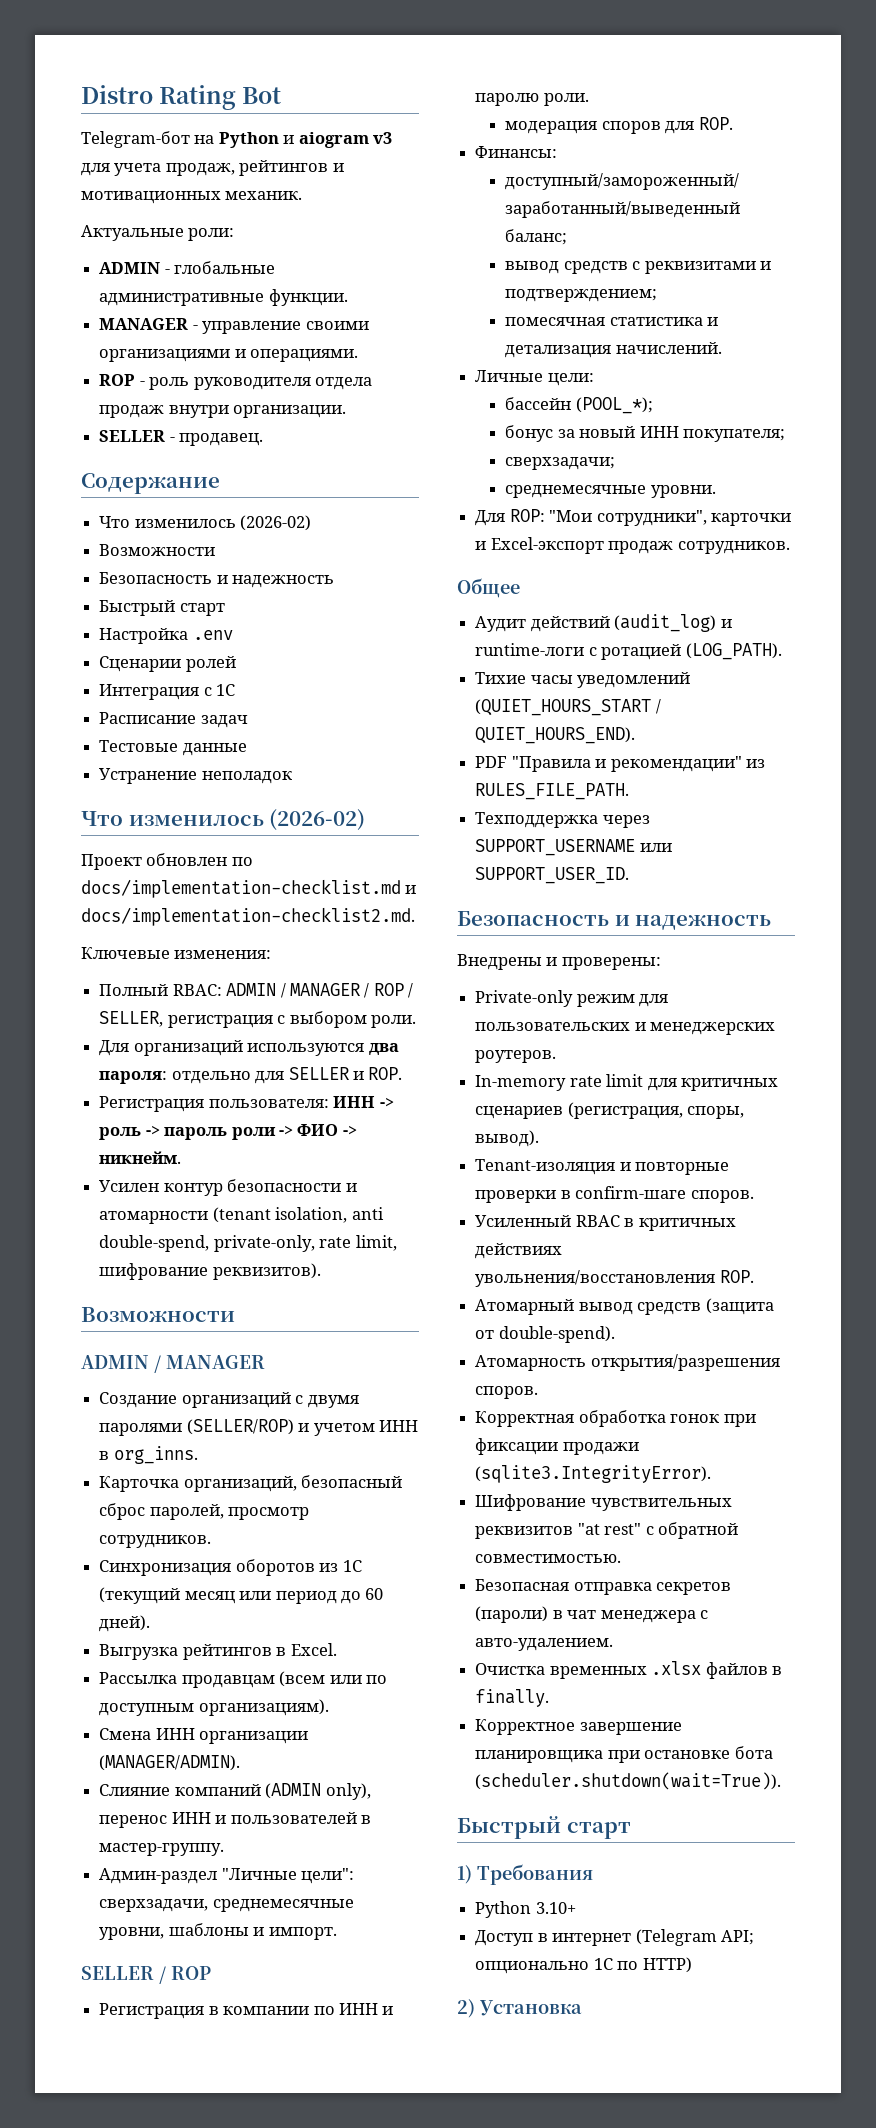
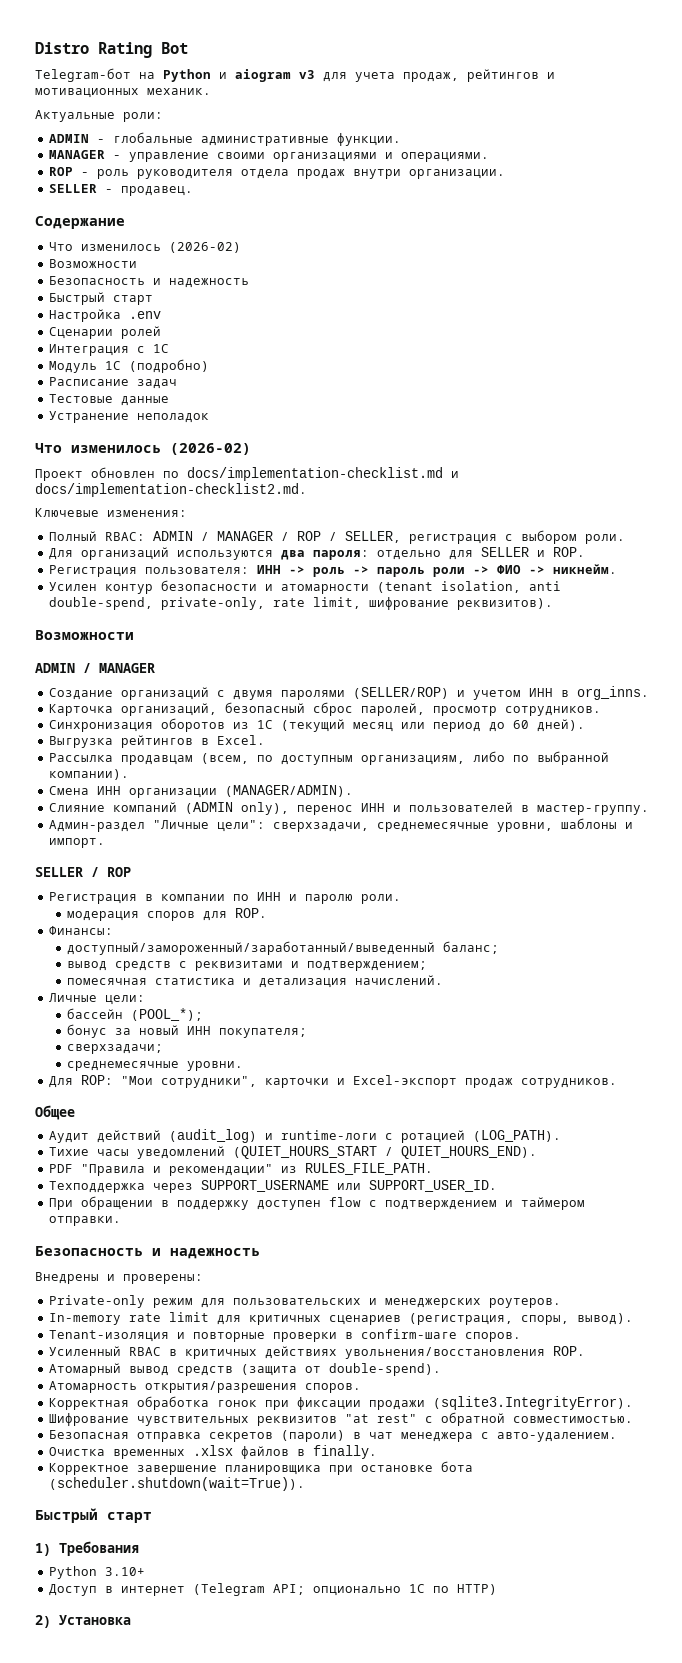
+ Модуль 1С (подробно)
- Рассылка продавцам (всем или по доступным организациям).
+ Рассылка продавцам (всем, по доступным организациям, либо по выбранной компании).
+ При обращении в поддержку доступен flow с подтверждением и таймером отправки.

